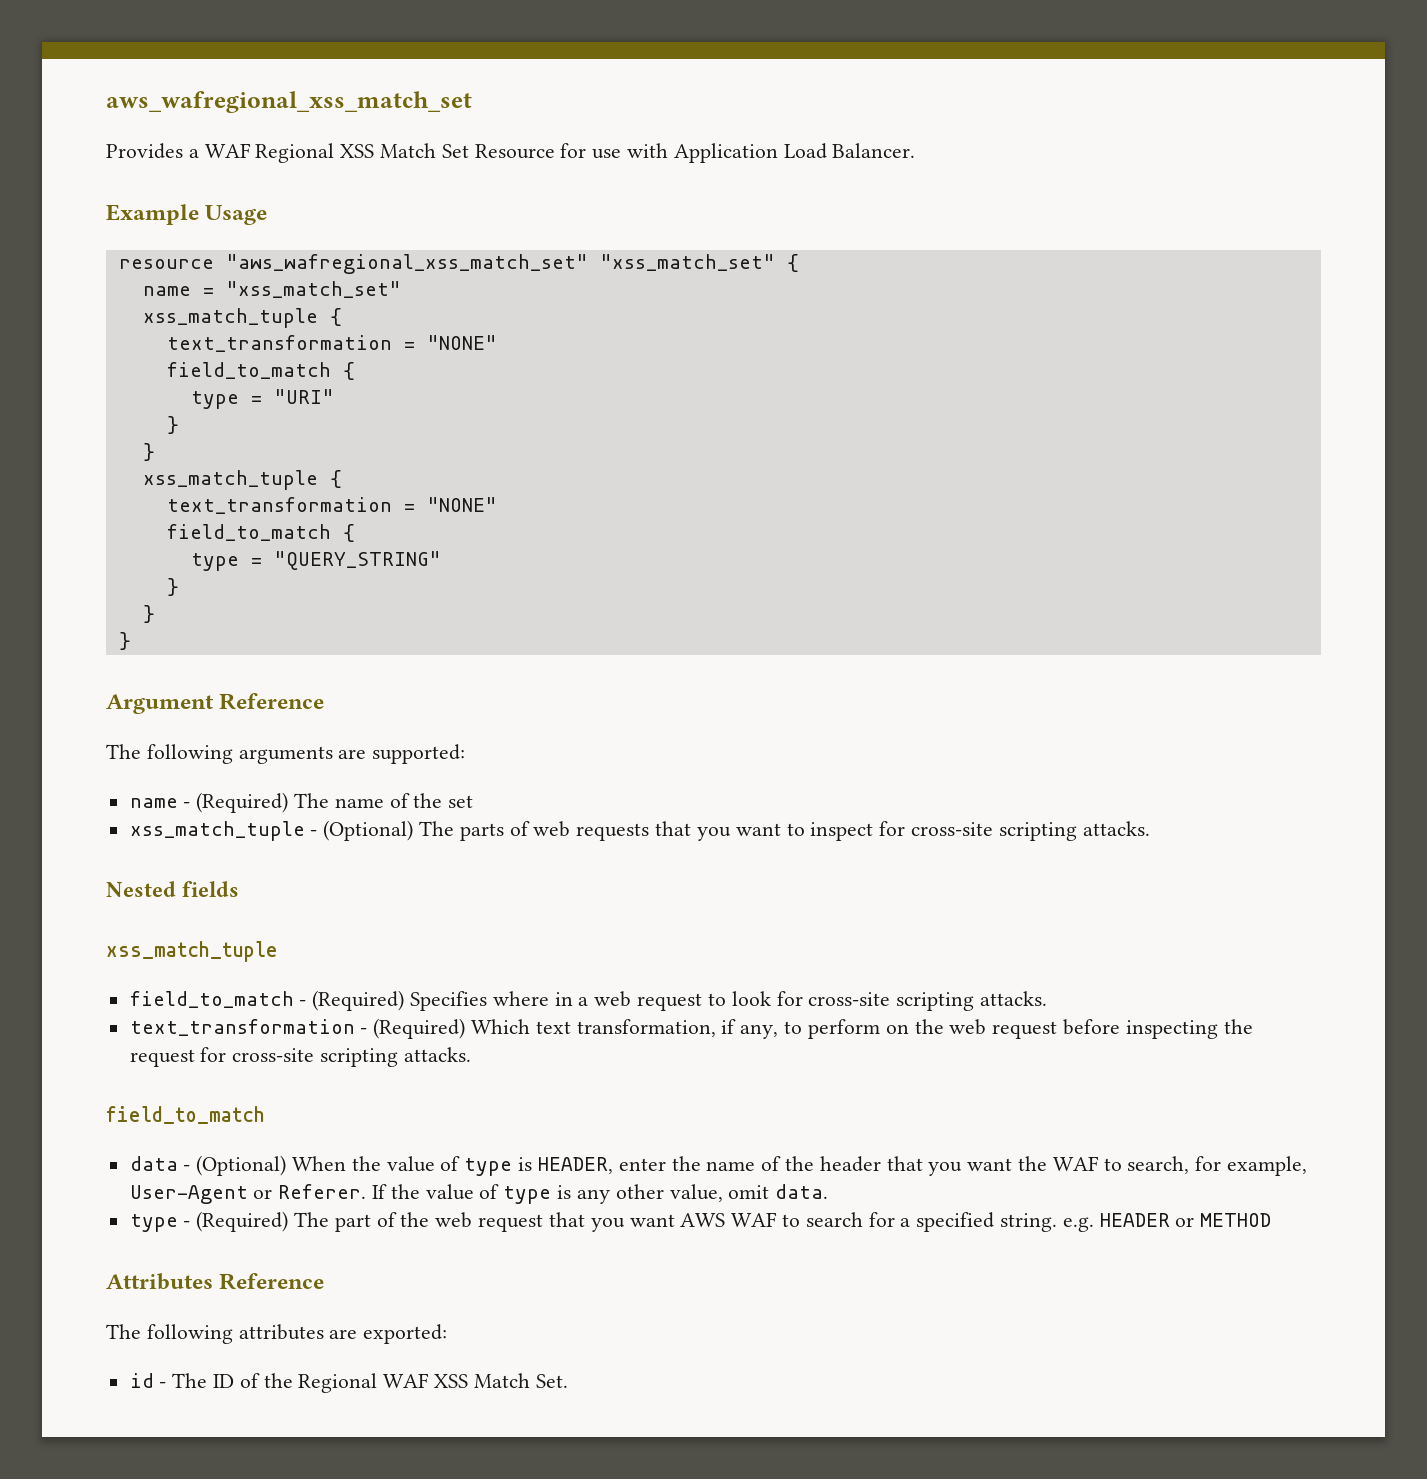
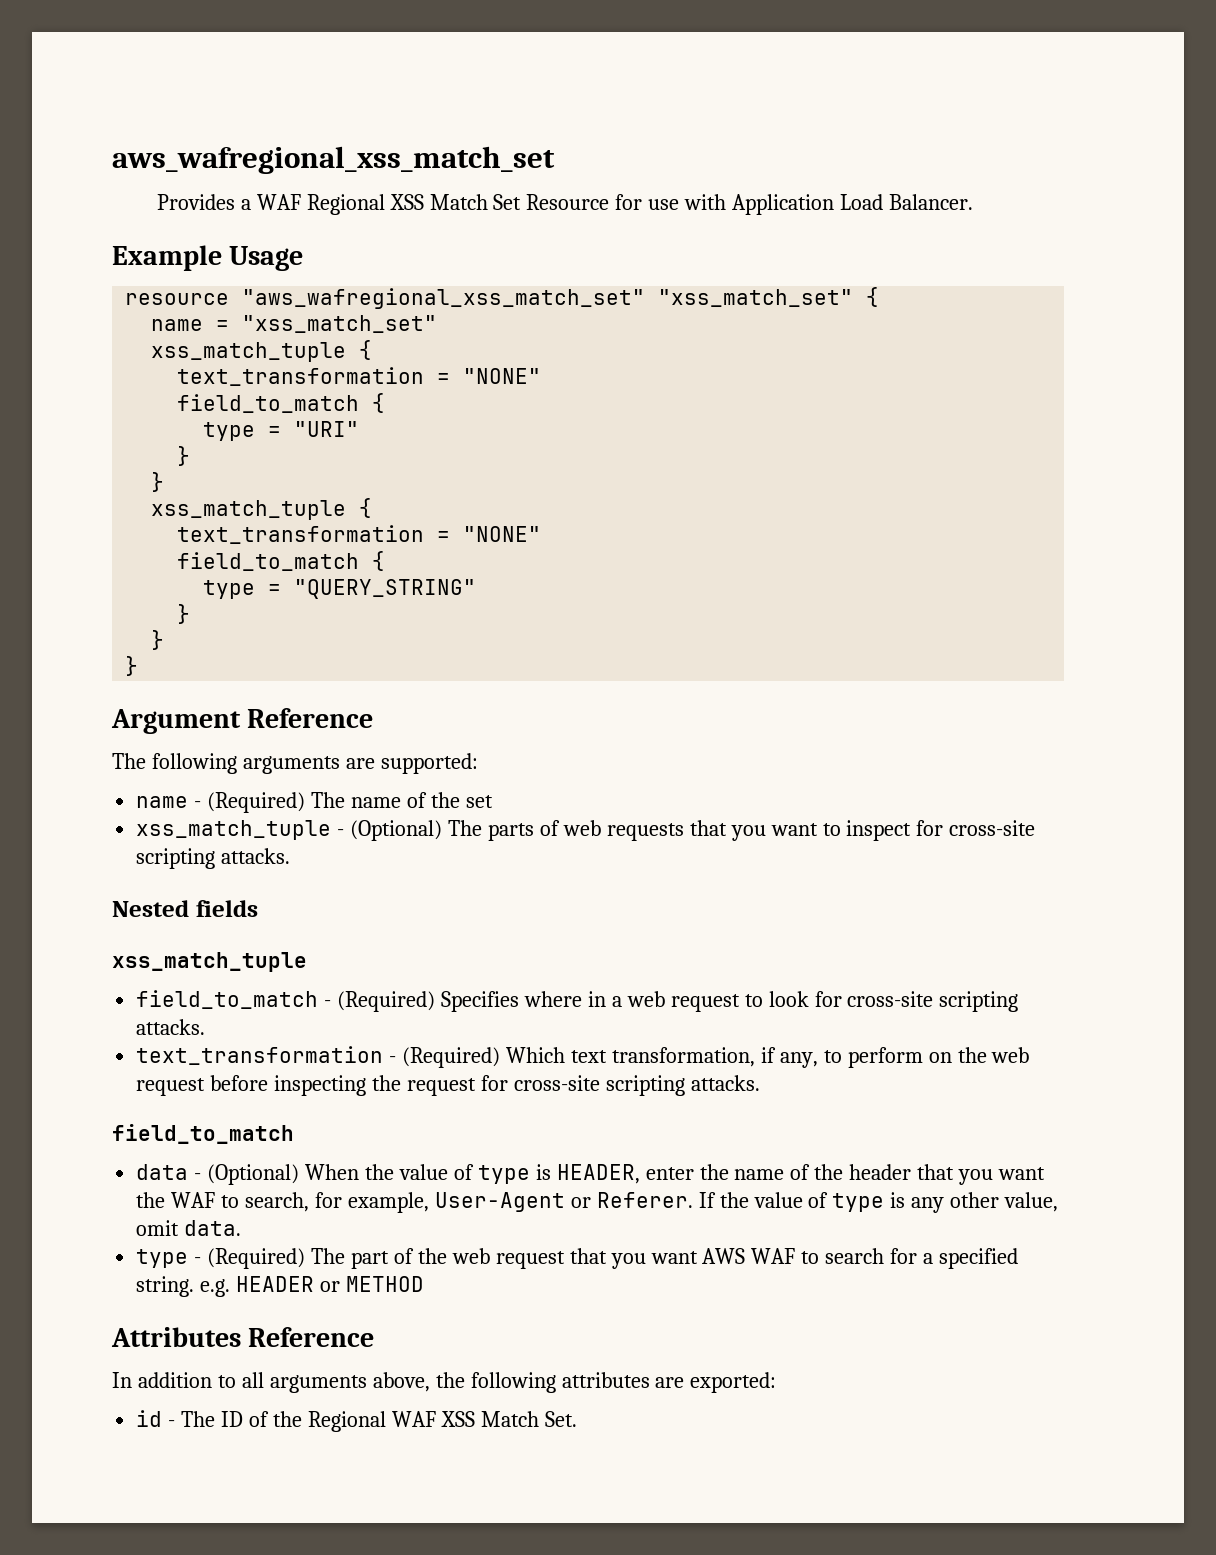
- The following attributes are exported:
+ In addition to all arguments above, the following attributes are exported:

